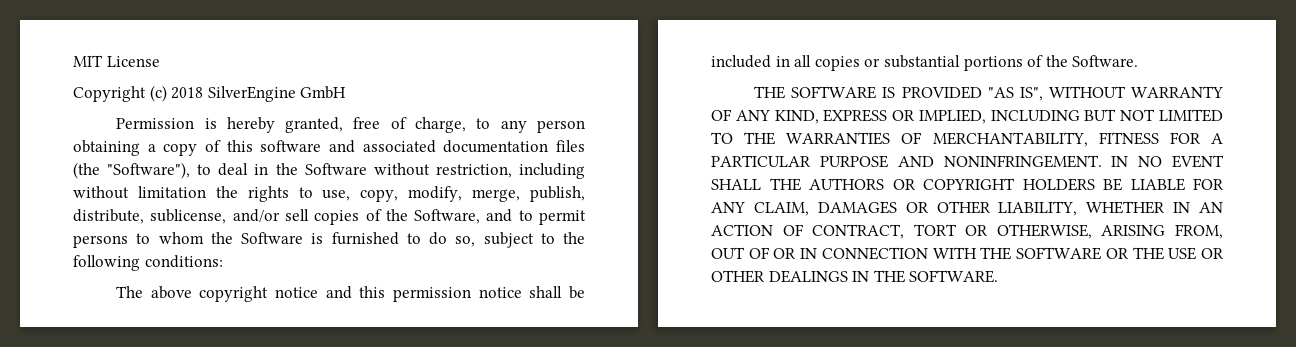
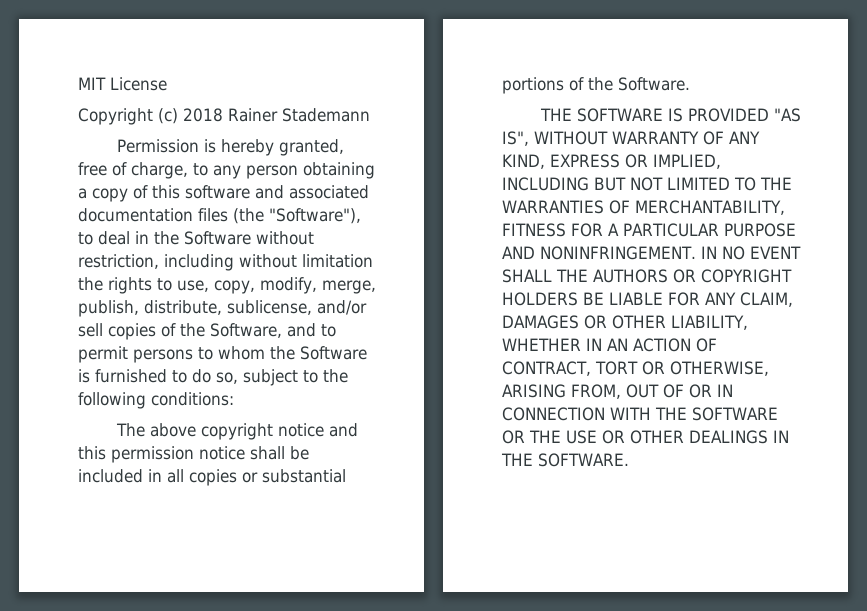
- Copyright (c) 2018 SilverEngine GmbH
+ Copyright (c) 2018 Rainer Stademann

